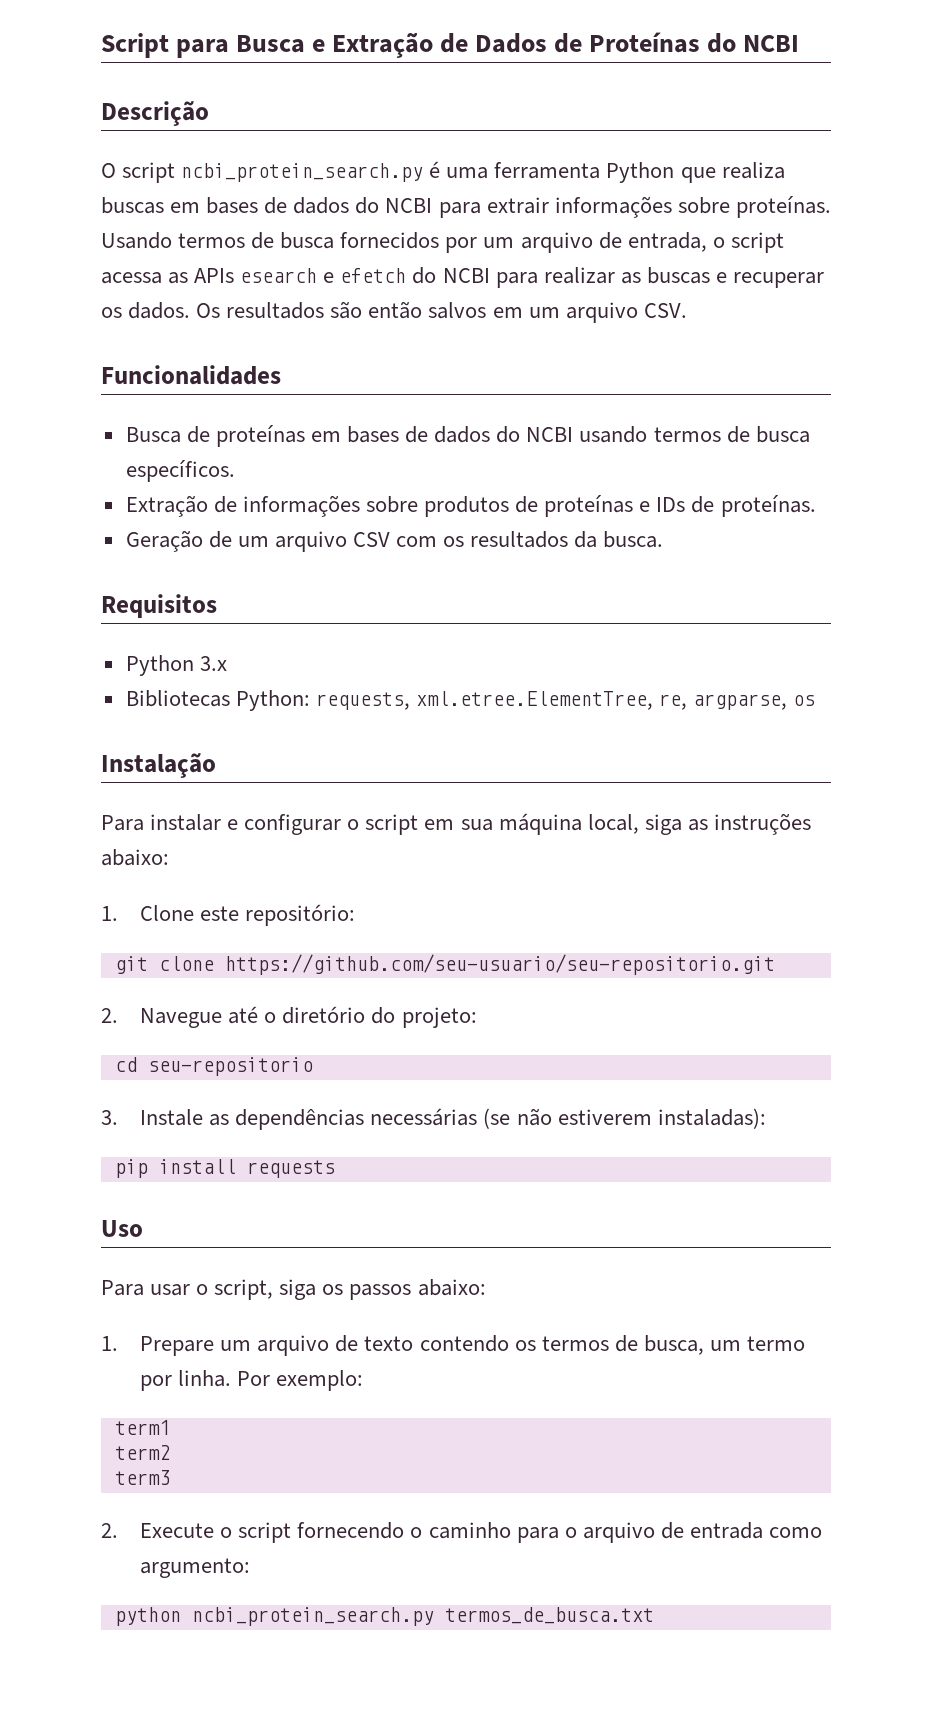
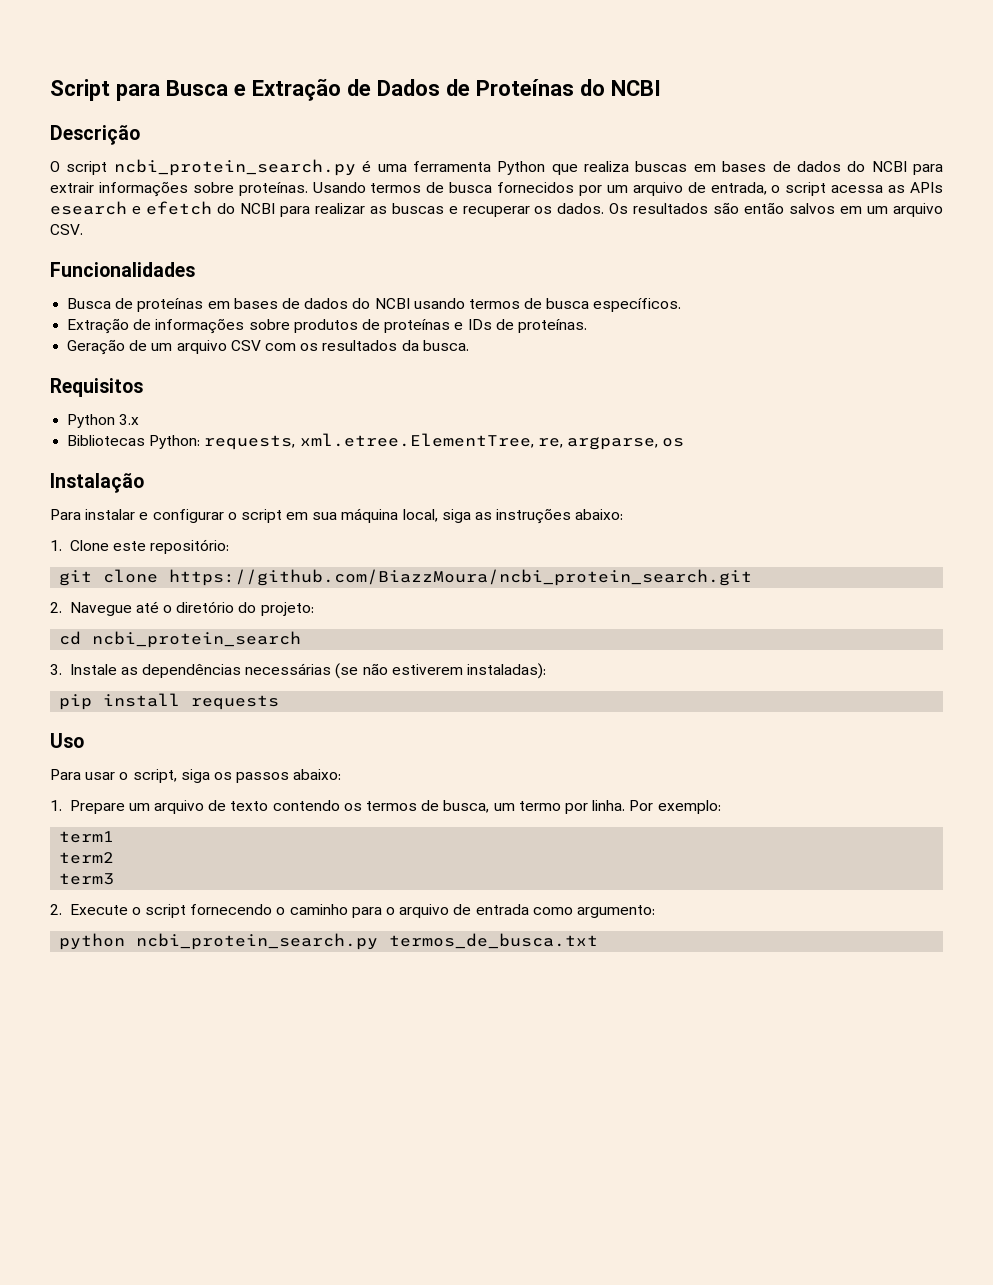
- git clone https://github.com/seu-usuario/seu-repositorio.git
+ git clone https://github.com/BiazzMoura/ncbi_protein_search.git
- cd seu-repositorio
+ cd ncbi_protein_search

